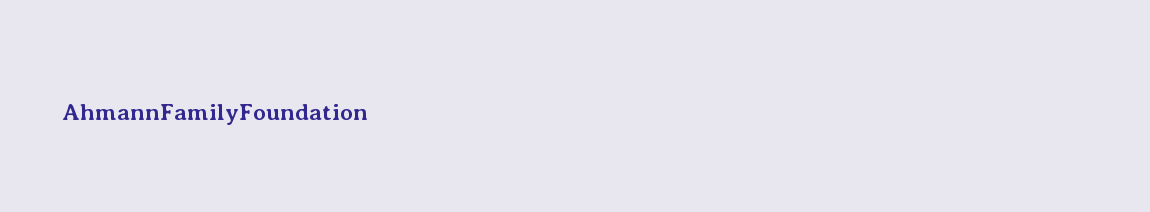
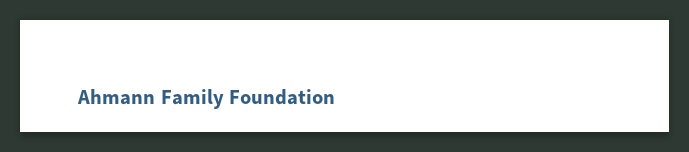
- AhmannFamilyFoundation
+ Ahmann Family Foundation

